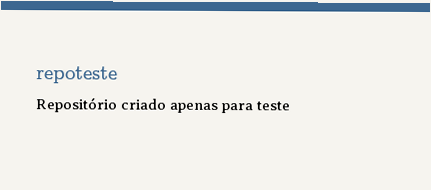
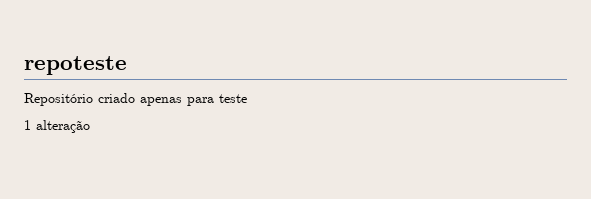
+ 1 alteração

